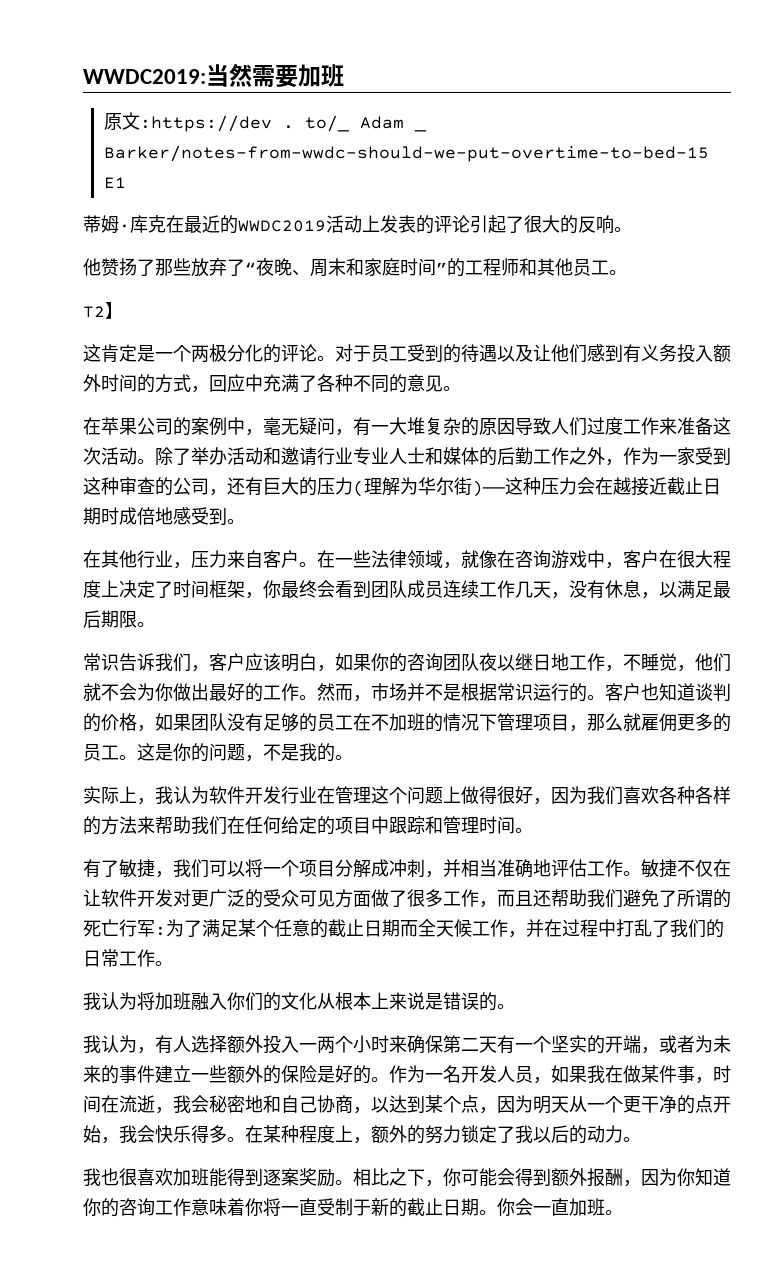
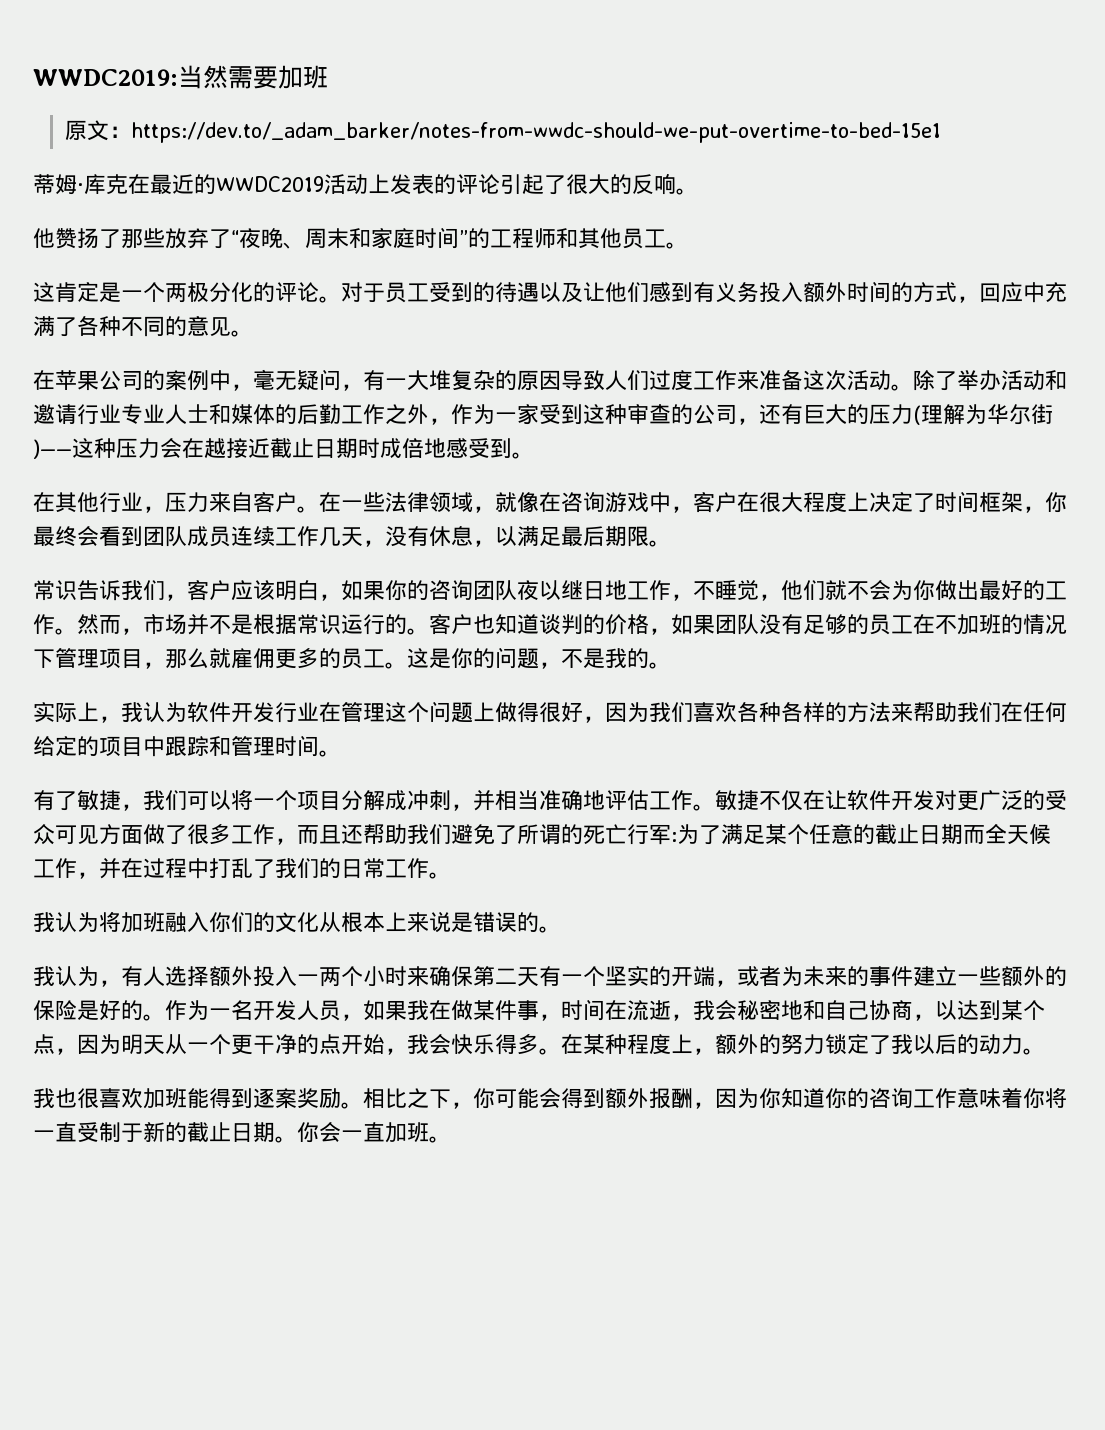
- 原文:https://dev . to/_ Adam _ Barker/notes-from-wwdc-should-we-put-overtime-to-bed-15 E1
+ 原文：https://dev.to/_adam_barker/notes-from-wwdc-should-we-put-overtime-to-bed-15e1
- T2】

